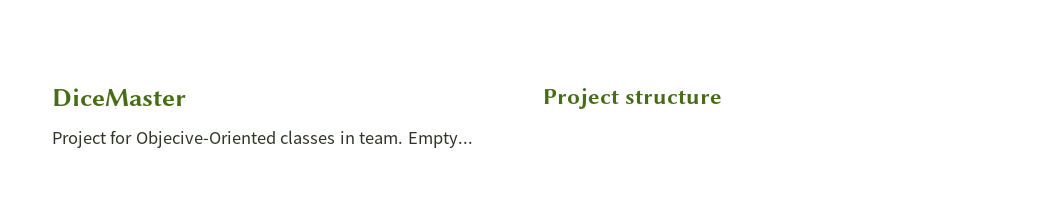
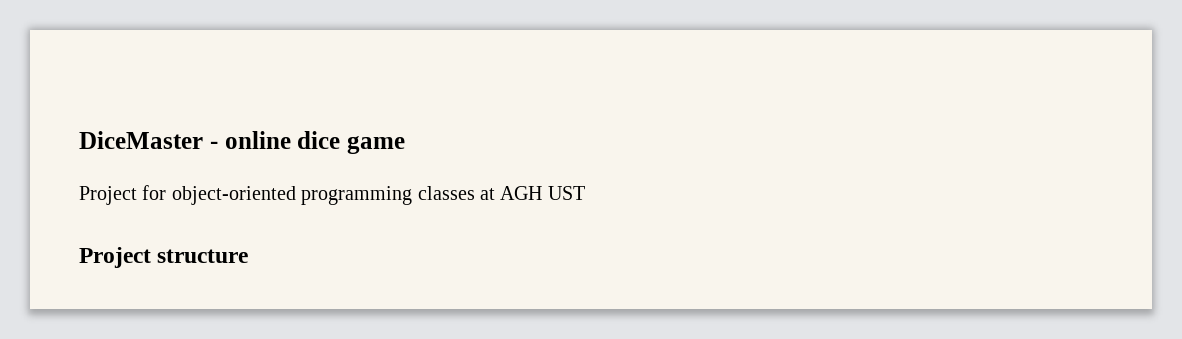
- DiceMaster
- Project for Objecive-Oriented classes in team. Empty...
+ DiceMaster - online dice game
+ Project for object-oriented programming classes at AGH UST

